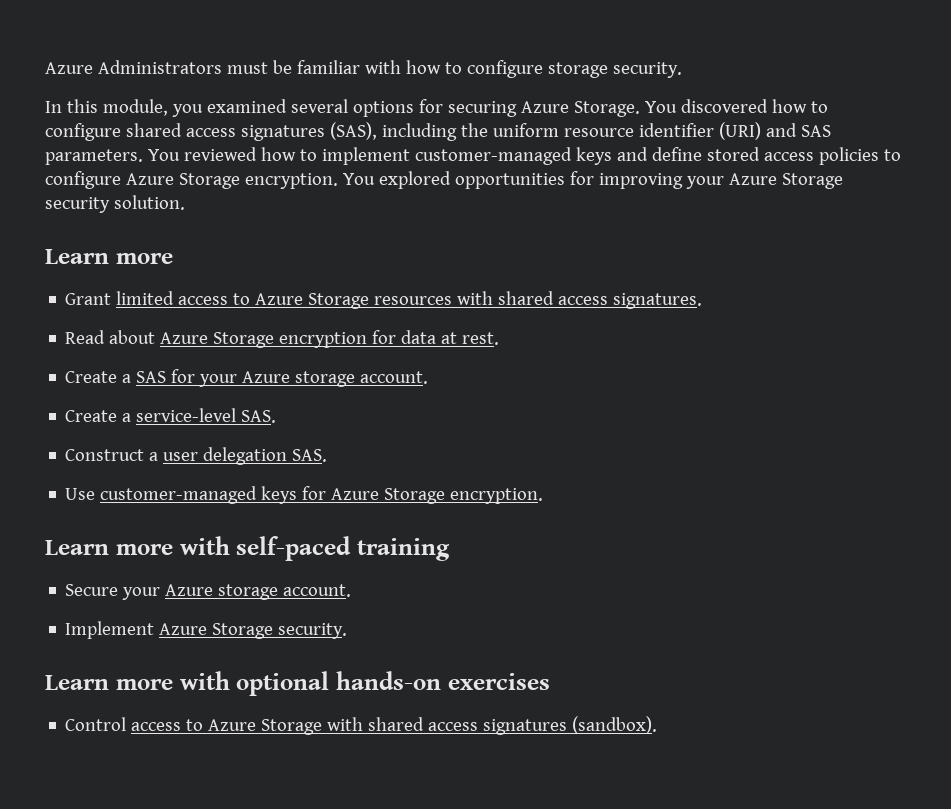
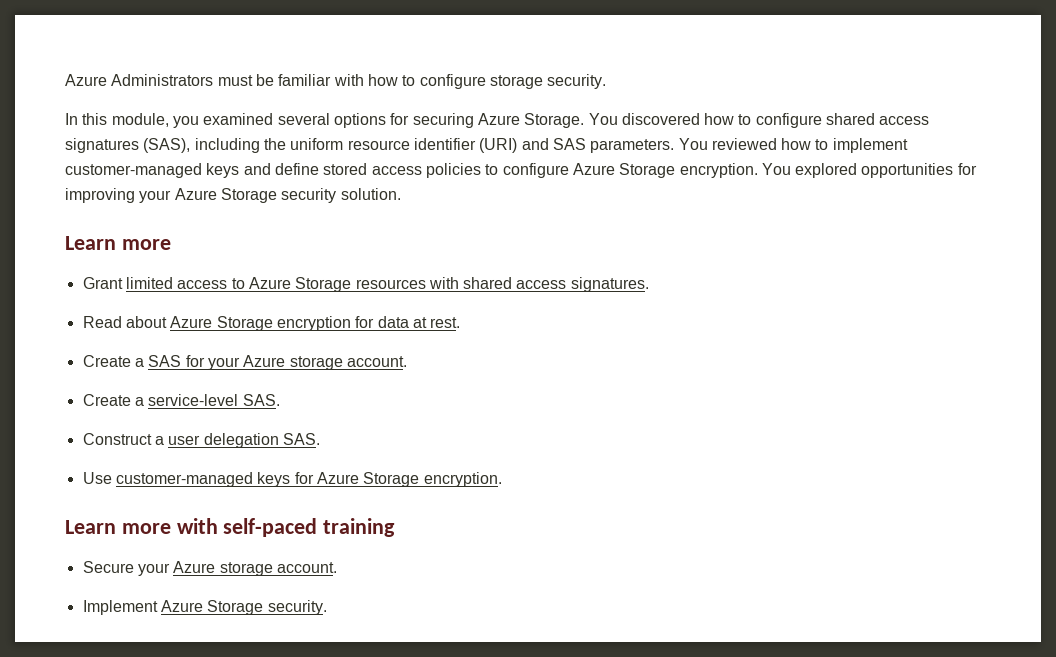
- Learn more with optional hands-on exercises
- Control access to Azure Storage with shared access signatures (sandbox).

